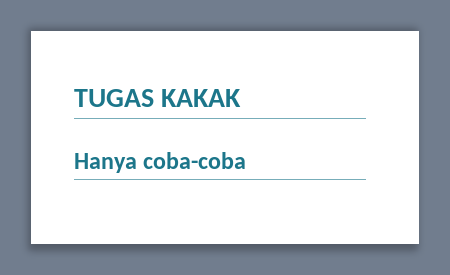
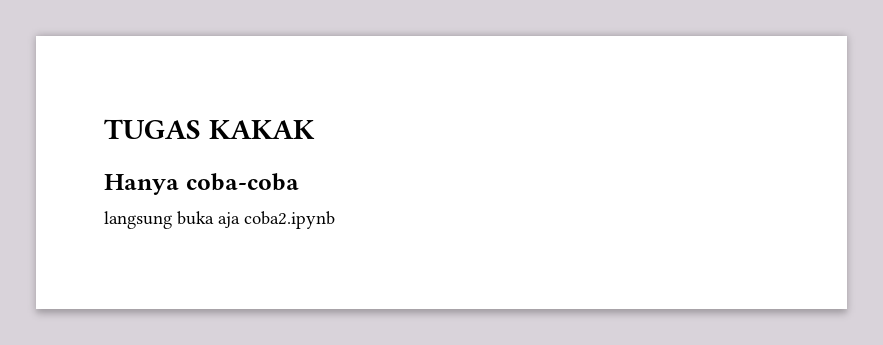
+ langsung buka aja coba2.ipynb

